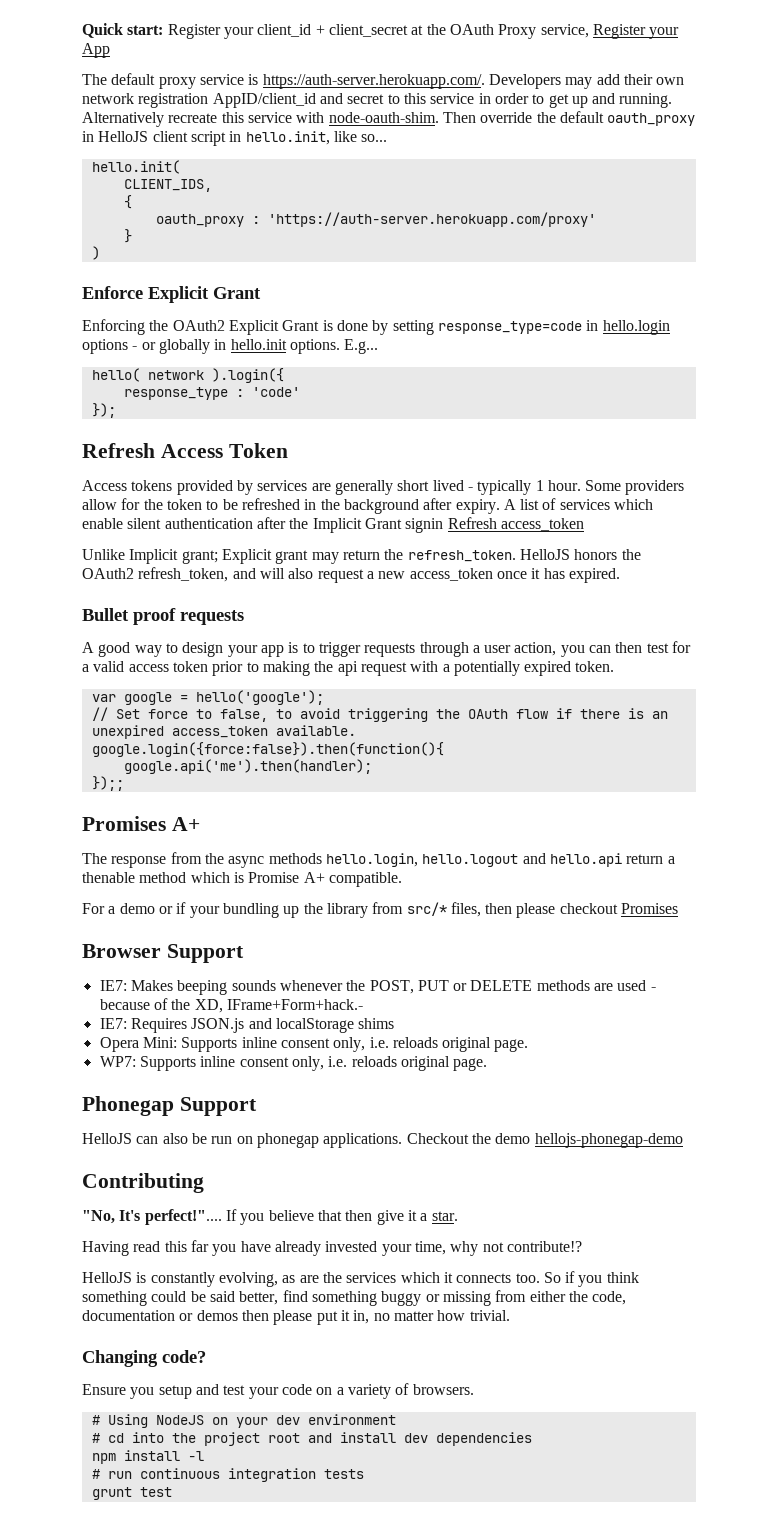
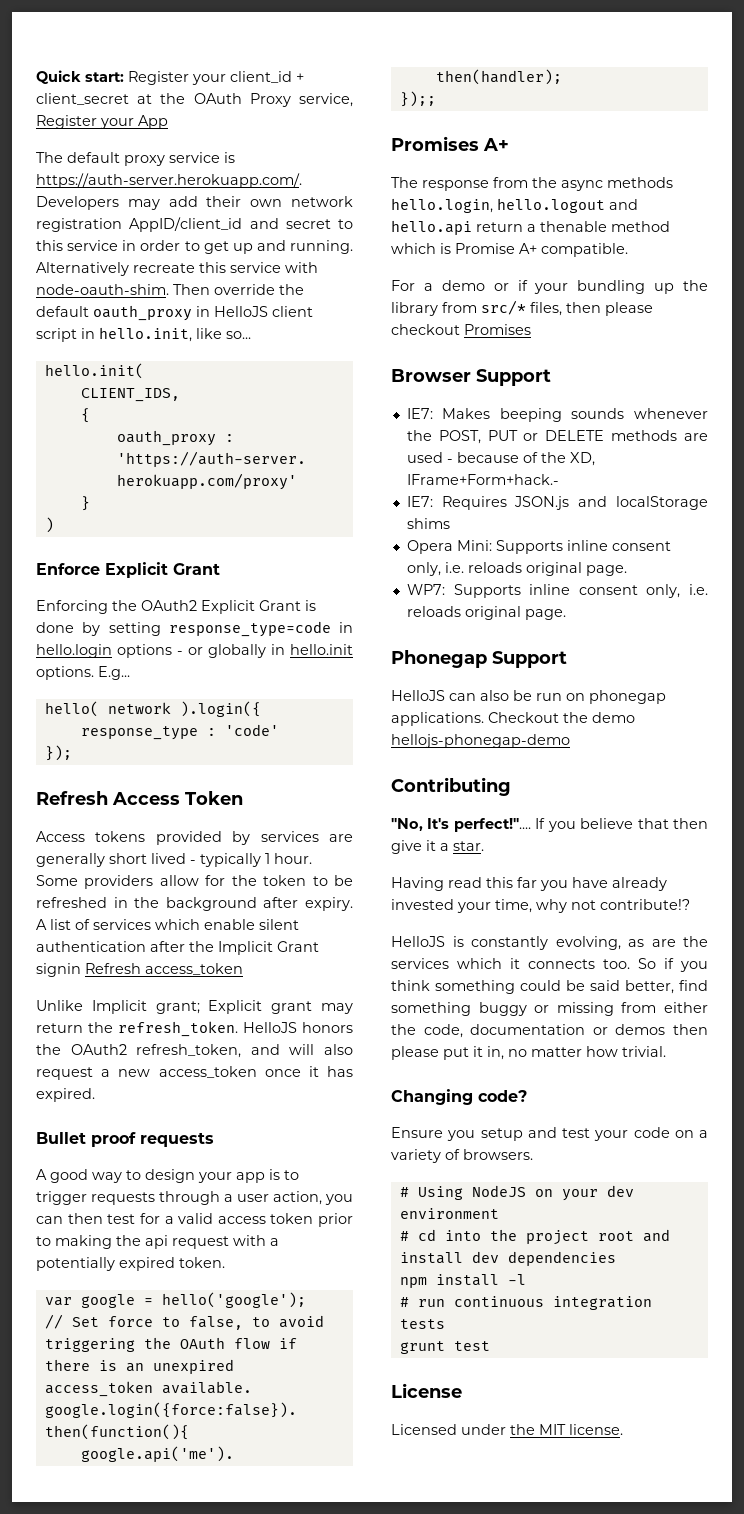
+ License
+ Licensed under the MIT license.

